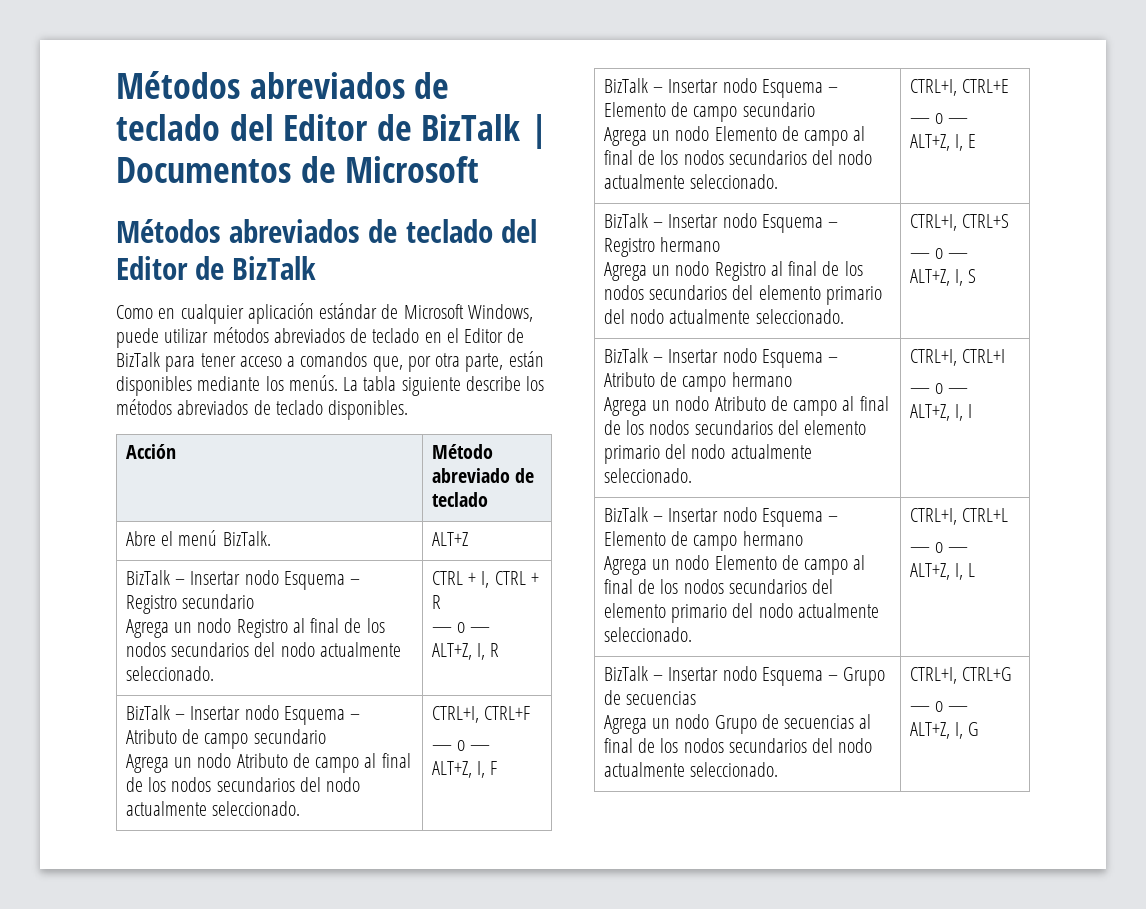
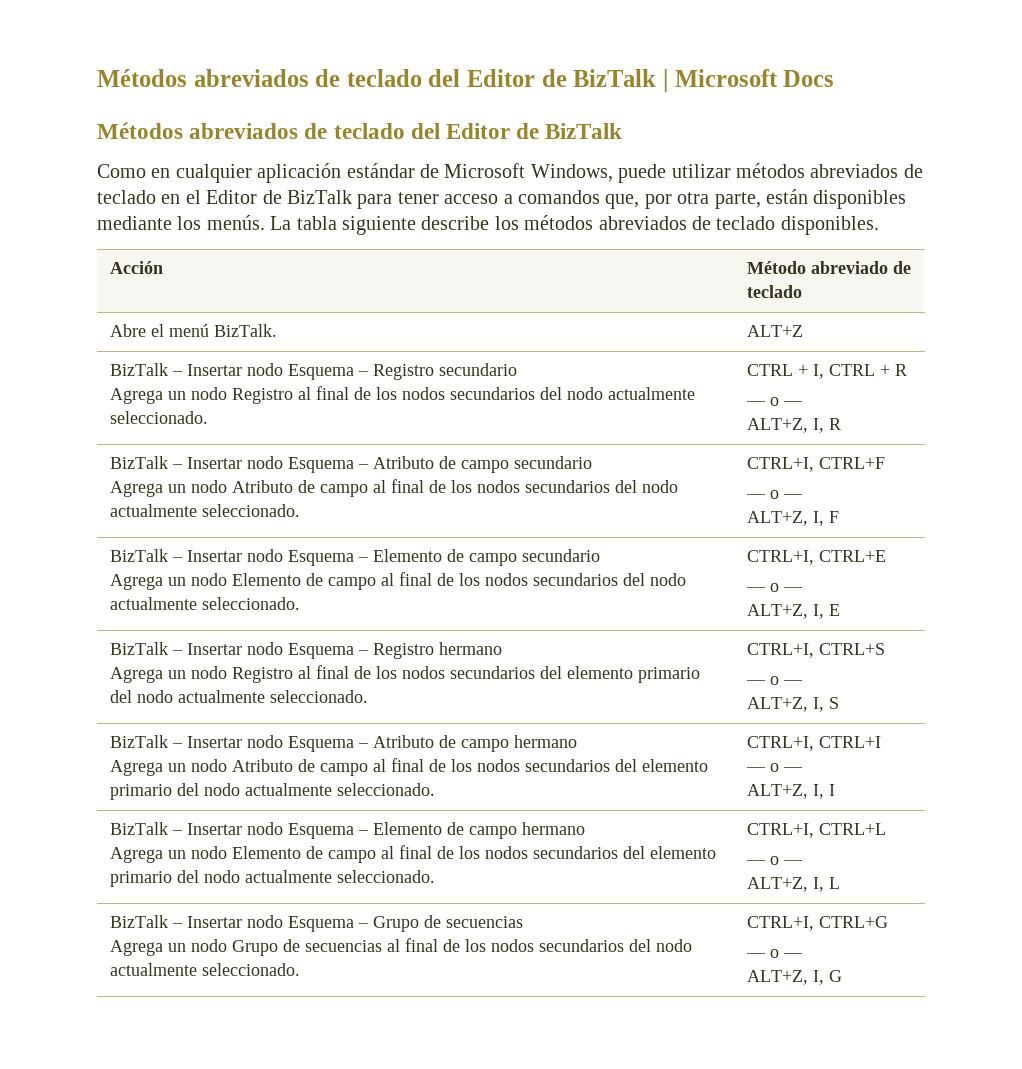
- Métodos abreviados de teclado del Editor de BizTalk | Documentos de Microsoft
+ Métodos abreviados de teclado del Editor de BizTalk | Microsoft Docs

